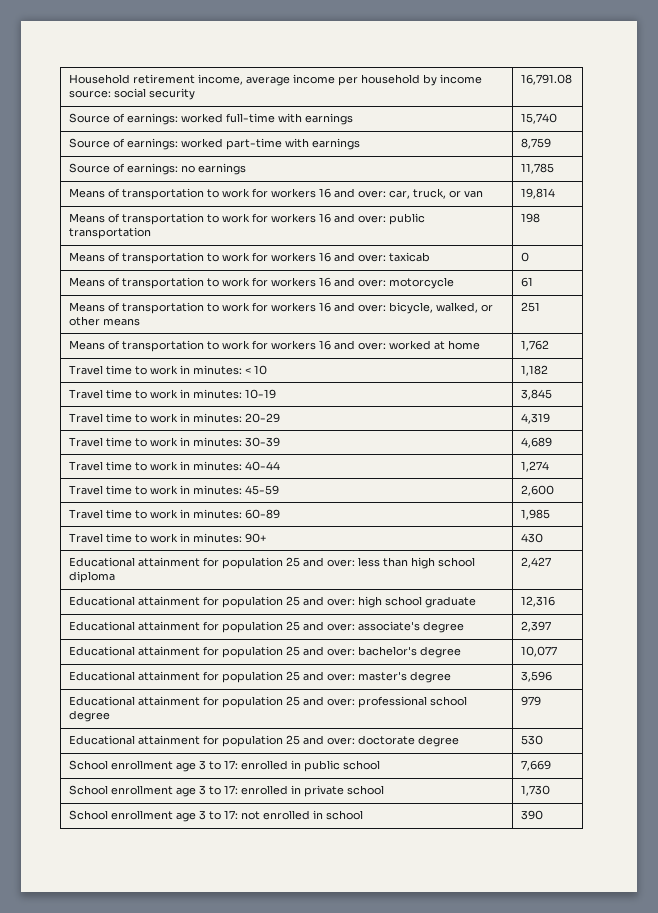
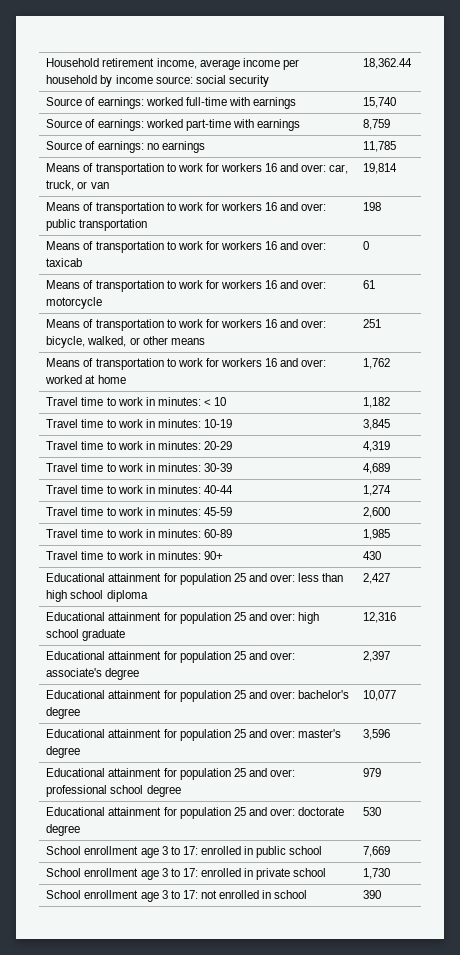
- Household retirement income, average income per household by income source: social security | 16,791.08
+ Household retirement income, average income per household by income source: social security | 18,362.44

